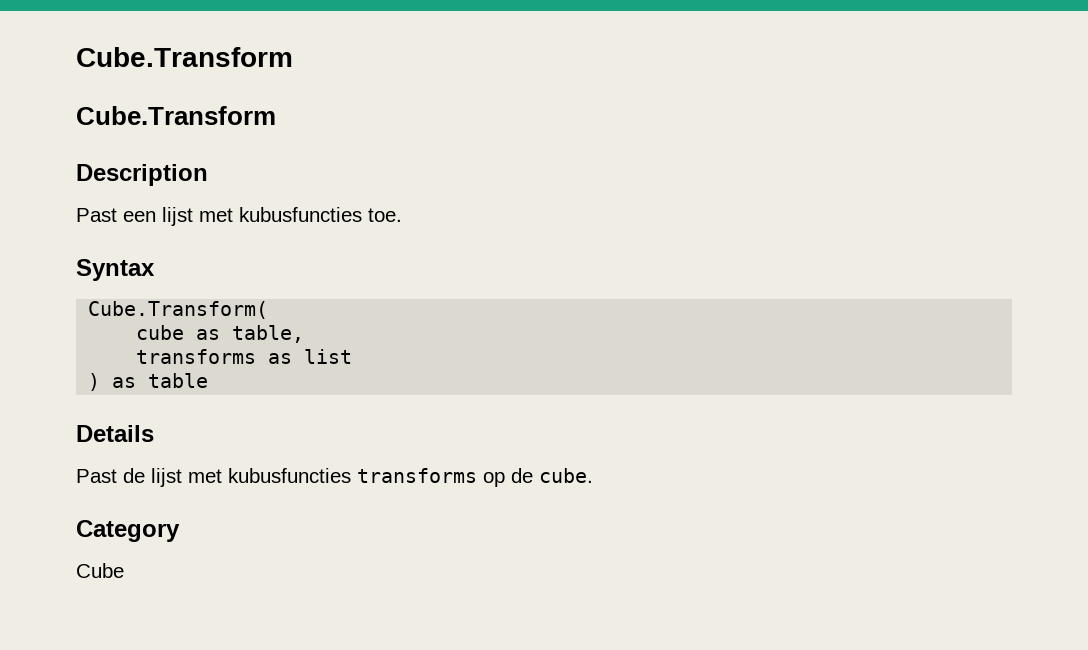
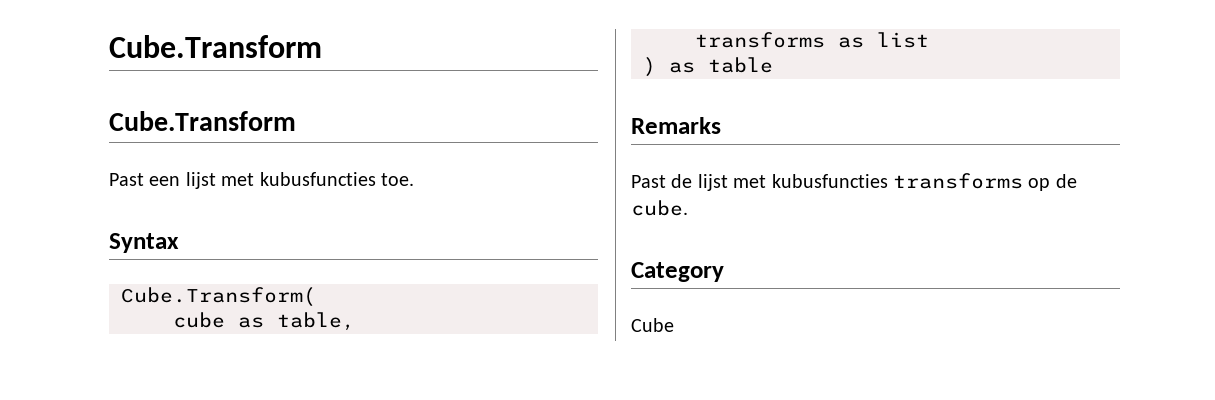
- Description
- Details
+ Remarks

